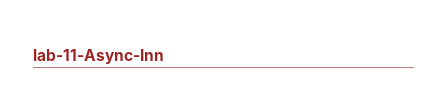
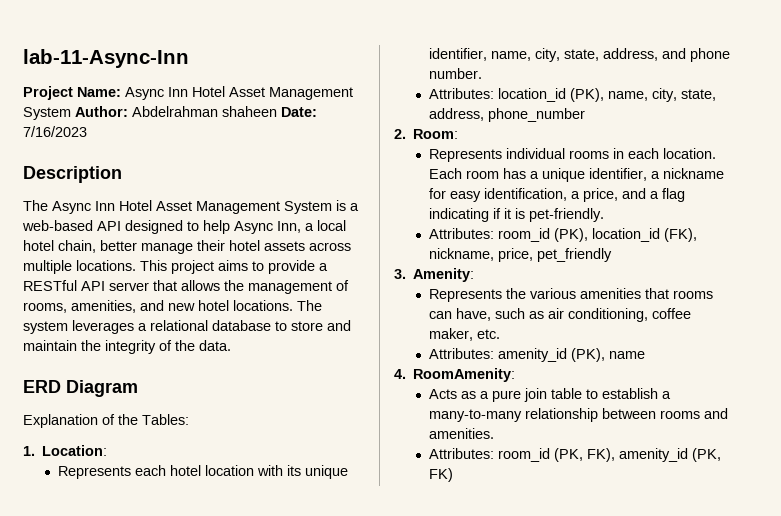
+ Project Name: Async Inn Hotel Asset Management System Author: Abdelrahman shaheen Date: 7/16/2023
+ Description
+ The Async Inn Hotel Asset Management System is a web-based API designed to help Async Inn, a local hotel chain, better manage their hotel assets across multiple locations. This project aims to provide a RESTful API server that allows the management of rooms, amenities, and new hotel locations. The system leverages a relational database to store and maintain the integrity of the data.
+ ERD Diagram
+ Explanation of the Tables:
+ 1. Location:
+ Represents each hotel location with its unique identifier, name, city, state, address, and phone number.
+ Attributes: location_id (PK), name, city, state, address, phone_number
+ 2. Room:
+ Represents individual rooms in each location. Each room has a unique identifier, a nickname for easy identification, a price, and a flag indicating if it is pet-friendly.
+ Attributes: room_id (PK), location_id (FK), nickname, price, pet_friendly
+ 3. Amenity:
+ Represents the various amenities that rooms can have, such as air conditioning, coffee maker, etc.
+ Attributes: amenity_id (PK), name
+ 4. RoomAmenity:
+ Acts as a pure join table to establish a many-to-many relationship between rooms and amenities.
+ Attributes: room_id (PK, FK), amenity_id (PK, FK)

